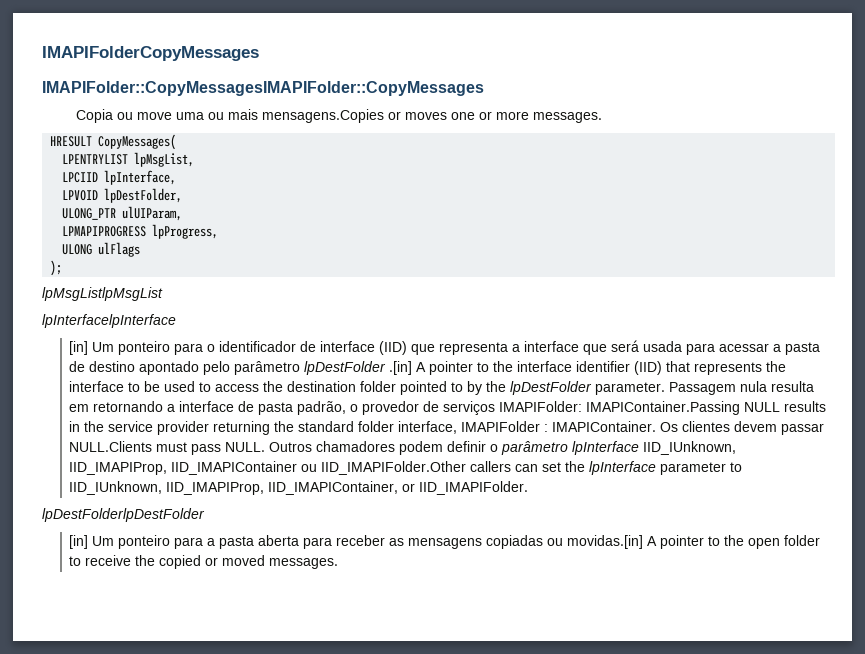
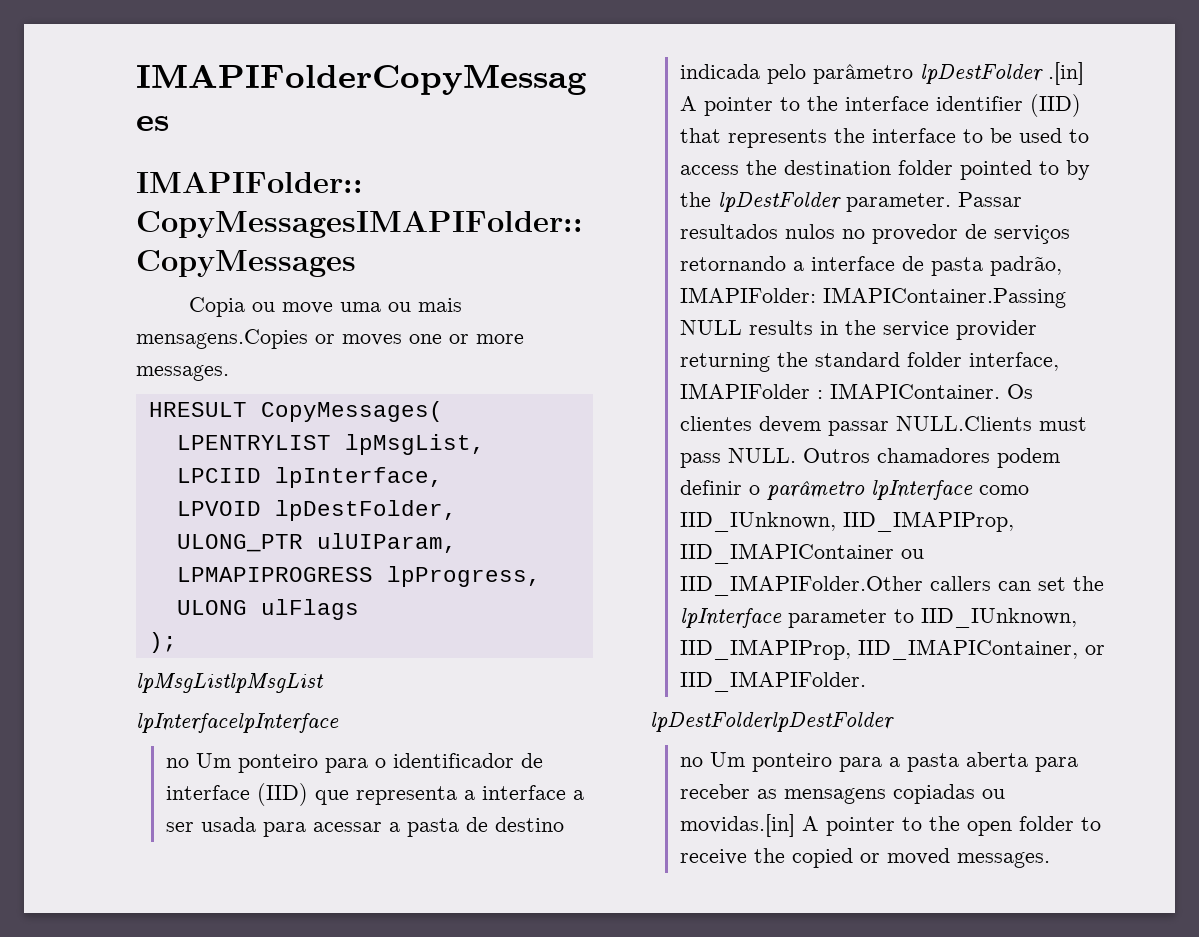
- [in] Um ponteiro para o identificador de interface (IID) que representa a interface que será usada para acessar a pasta de destino apontado pelo parâmetro lpDestFolder .[in] A pointer to the interface identifier (IID) that represents the interface to be used to access the destination folder pointed to by the lpDestFolder parameter.
+ no Um ponteiro para o identificador de interface (IID) que representa a interface a ser usada para acessar a pasta de destino indicada pelo parâmetro lpDestFolder .[in] A pointer to the interface identifier (IID) that represents the interface to be used to access the destination folder pointed to by the lpDestFolder parameter.
- Passagem nula resulta em retornando a interface de pasta padrão, o provedor de serviços IMAPIFolder: IMAPIContainer.Passing NULL results in the service provider returning the standard folder interface, IMAPIFolder : IMAPIContainer.
+ Passar resultados nulos no provedor de serviços retornando a interface de pasta padrão, IMAPIFolder: IMAPIContainer.Passing NULL results in the service provider returning the standard folder interface, IMAPIFolder : IMAPIContainer.
- Outros chamadores podem definir o parâmetro lpInterface IID_IUnknown, IID_IMAPIProp, IID_IMAPIContainer ou IID_IMAPIFolder.Other callers can set the lpInterface parameter to IID_IUnknown, IID_IMAPIProp, IID_IMAPIContainer, or IID_IMAPIFolder.
+ Outros chamadores podem definir o parâmetro lpInterface como IID_IUnknown, IID_IMAPIProp, IID_IMAPIContainer ou IID_IMAPIFolder.Other callers can set the lpInterface parameter to IID_IUnknown, IID_IMAPIProp, IID_IMAPIContainer, or IID_IMAPIFolder.
- [in] Um ponteiro para a pasta aberta para receber as mensagens copiadas ou movidas.[in] A pointer to the open folder to receive the copied or moved messages.
+ no Um ponteiro para a pasta aberta para receber as mensagens copiadas ou movidas.[in] A pointer to the open folder to receive the copied or moved messages.

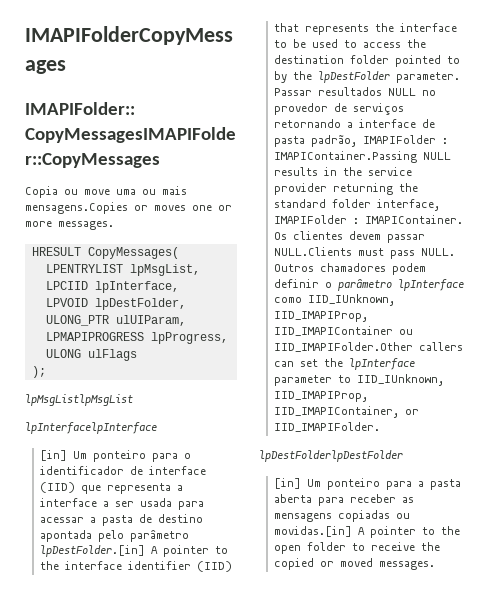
- no Um ponteiro para o identificador de interface (IID) que representa a interface a ser usada para acessar a pasta de destino indicada pelo parâmetro lpDestFolder .[in] A pointer to the interface identifier (IID) that represents the interface to be used to access the destination folder pointed to by the lpDestFolder parameter.
+ [in] Um ponteiro para o identificador de interface (IID) que representa a interface a ser usada para acessar a pasta de destino apontada pelo parâmetro lpDestFolder.[in] A pointer to the interface identifier (IID) that represents the interface to be used to access the destination folder pointed to by the lpDestFolder parameter.
- Passar resultados nulos no provedor de serviços retornando a interface de pasta padrão, IMAPIFolder: IMAPIContainer.Passing NULL results in the service provider returning the standard folder interface, IMAPIFolder : IMAPIContainer.
+ Passar resultados NULL no provedor de serviços retornando a interface de pasta padrão, IMAPIFolder : IMAPIContainer.Passing NULL results in the service provider returning the standard folder interface, IMAPIFolder : IMAPIContainer.
- no Um ponteiro para a pasta aberta para receber as mensagens copiadas ou movidas.[in] A pointer to the open folder to receive the copied or moved messages.
+ [in] Um ponteiro para a pasta aberta para receber as mensagens copiadas ou movidas.[in] A pointer to the open folder to receive the copied or moved messages.

